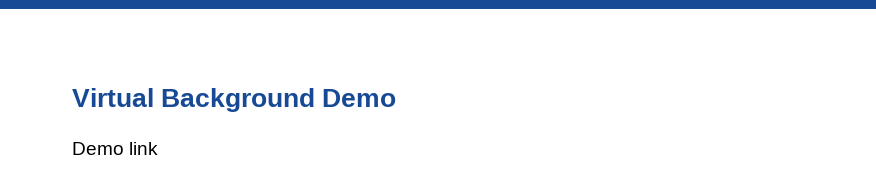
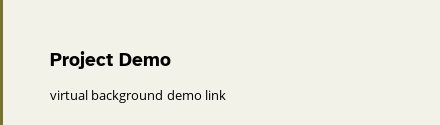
- Virtual Background Demo
+ Project Demo
- Demo link
+ virtual background demo link

